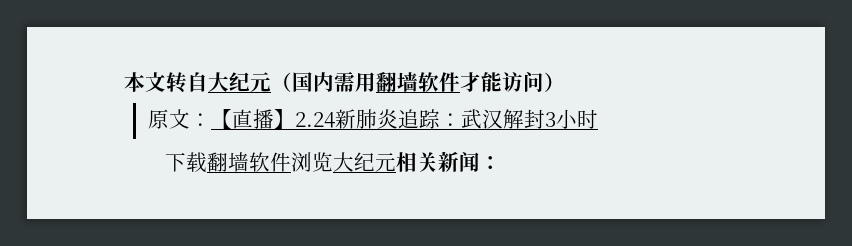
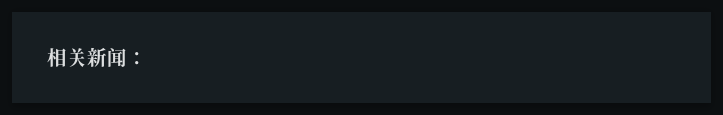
- 本文转自大纪元（国内需用翻墙软件才能访问）
- 原文：【直播】2.24新肺炎追踪：武汉解封3小时
- 下载翻墙软件浏览大纪元相关新闻：
+ 相关新闻：

